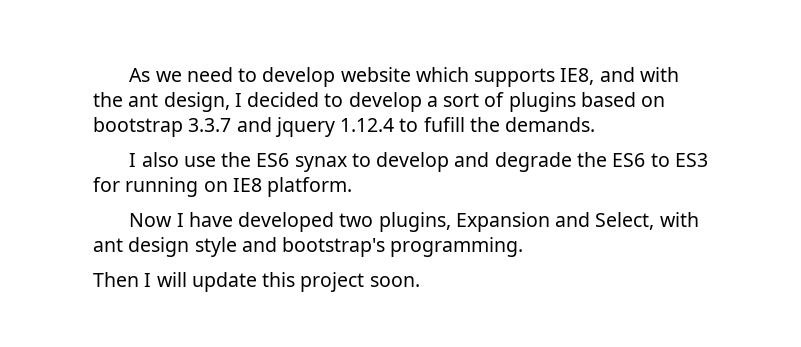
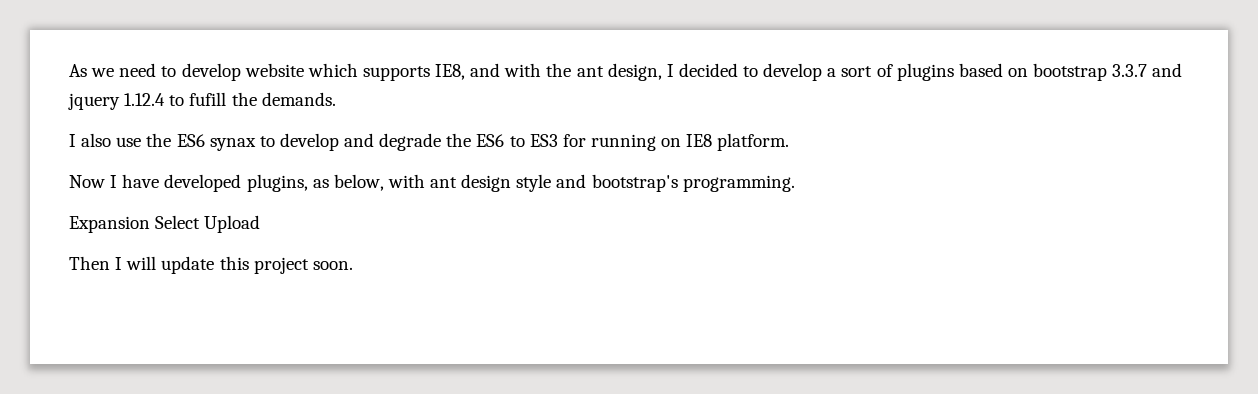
- Now I have developed two plugins, Expansion and Select, with ant design style and bootstrap's programming.
+ Now I have developed plugins, as below, with ant design style and bootstrap's programming.
+ Expansion Select Upload

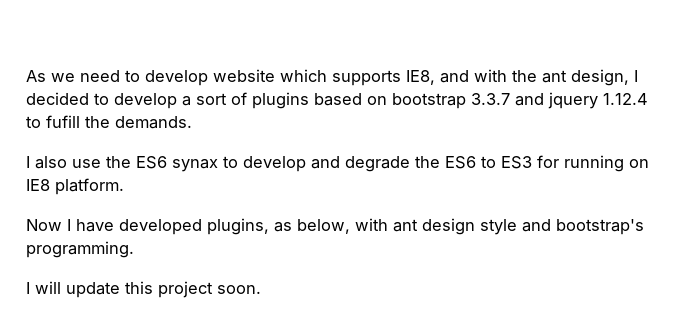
- Expansion Select Upload
- Then I will update this project soon.
+ I will update this project soon.

